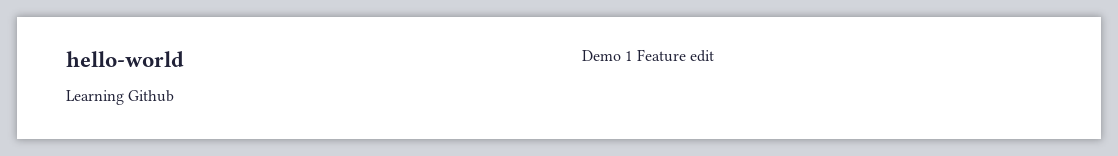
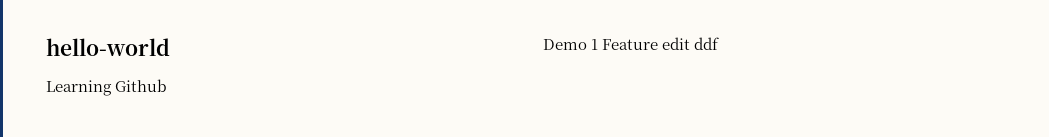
- Demo 1 Feature edit
+ Demo 1 Feature edit ddf

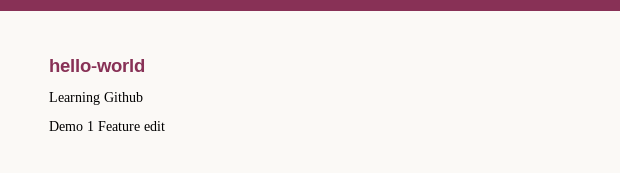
- Demo 1 Feature edit ddf
+ Demo 1 Feature edit

